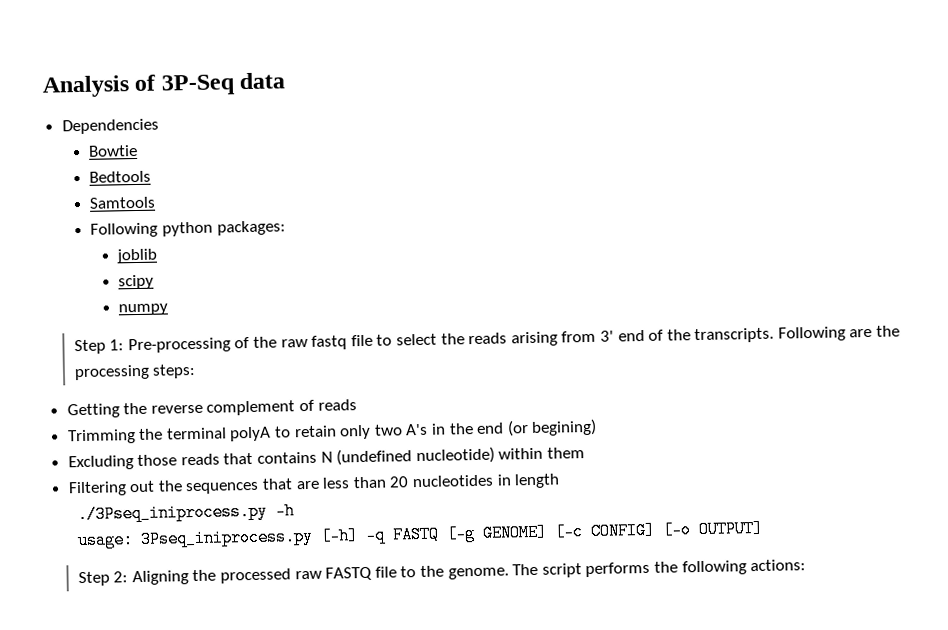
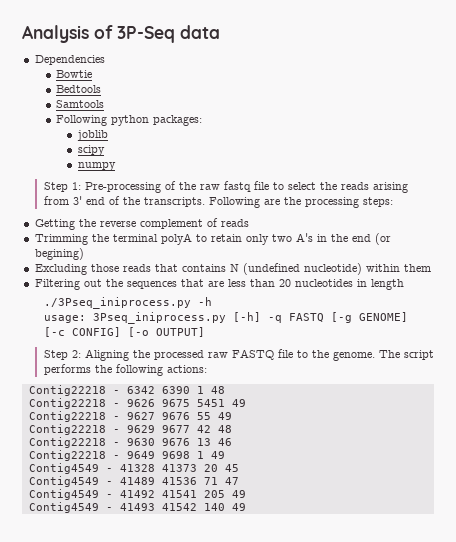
+ Contig22218 - 6342 6390 1 48
+ Contig22218 - 9626 9675 5451 49
+ Contig22218 - 9627 9676 55 49
+ Contig22218 - 9629 9677 42 48
+ Contig22218 - 9630 9676 13 46
+ Contig22218 - 9649 9698 1 49
+ Contig4549 - 41328 41373 20 45
+ Contig4549 - 41489 41536 71 47
+ Contig4549 - 41492 41541 205 49
+ Contig4549 - 41493 41542 140 49

